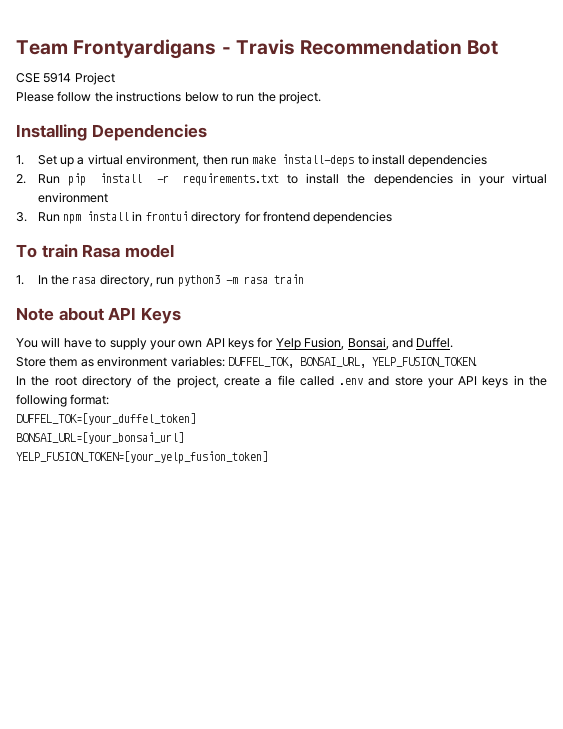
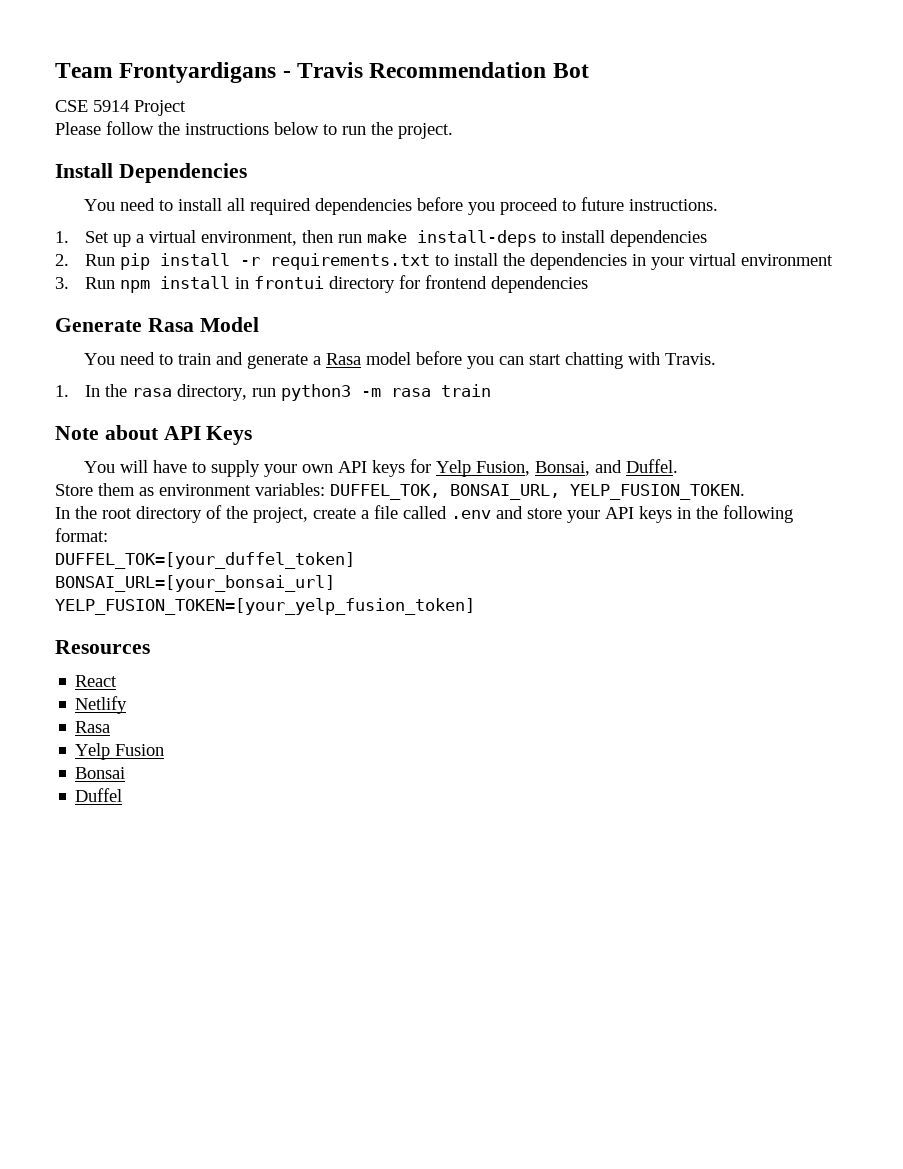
- Installing Dependencies
+ Install Dependencies
+ You need to install all required dependencies before you proceed to future instructions.
- To train Rasa model
+ Generate Rasa Model
+ You need to train and generate a Rasa model before you can start chatting with Travis.
+ Resources
+ React
+ Netlify
+ Rasa
+ Yelp Fusion
+ Bonsai
+ Duffel

